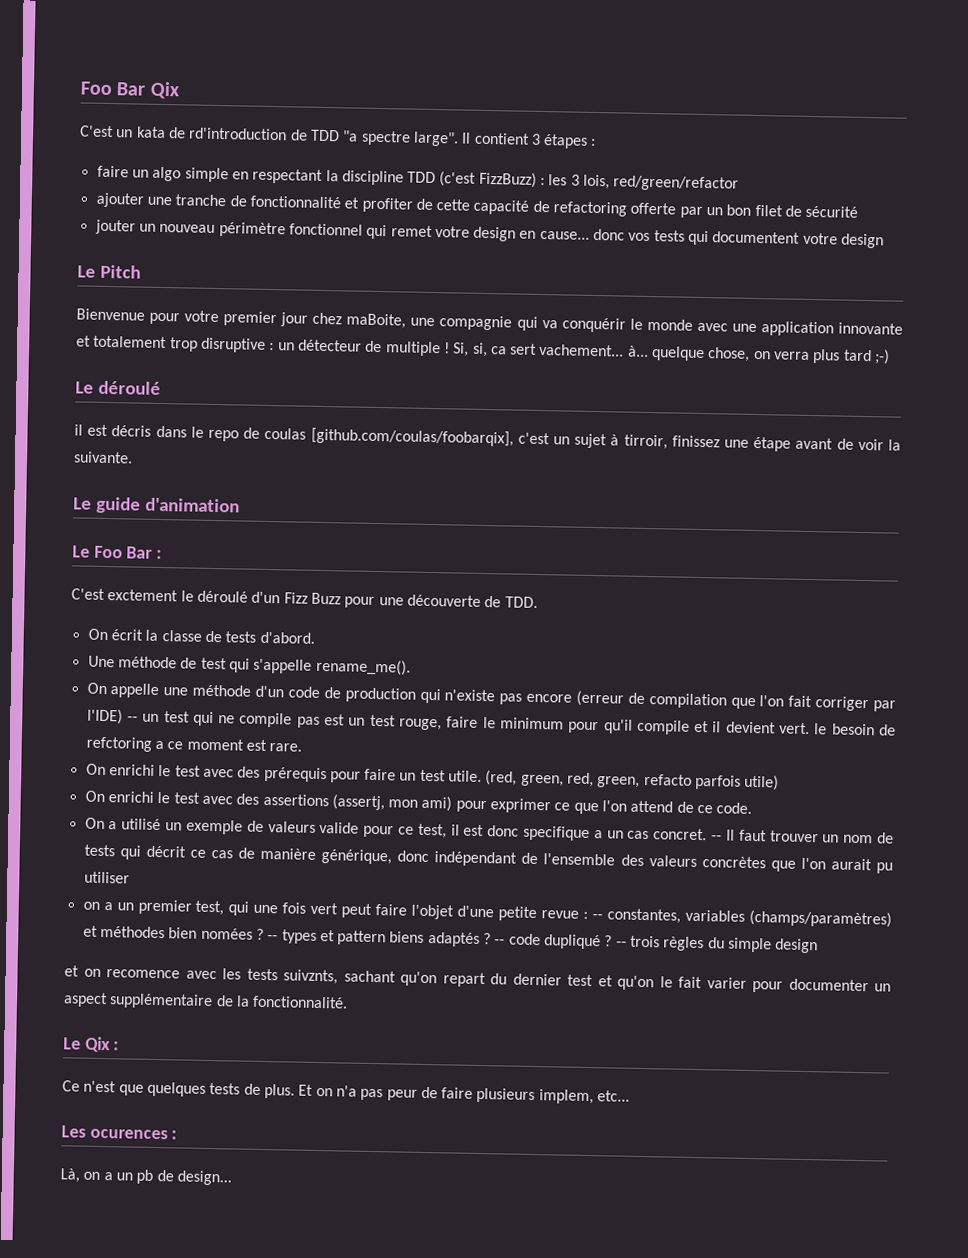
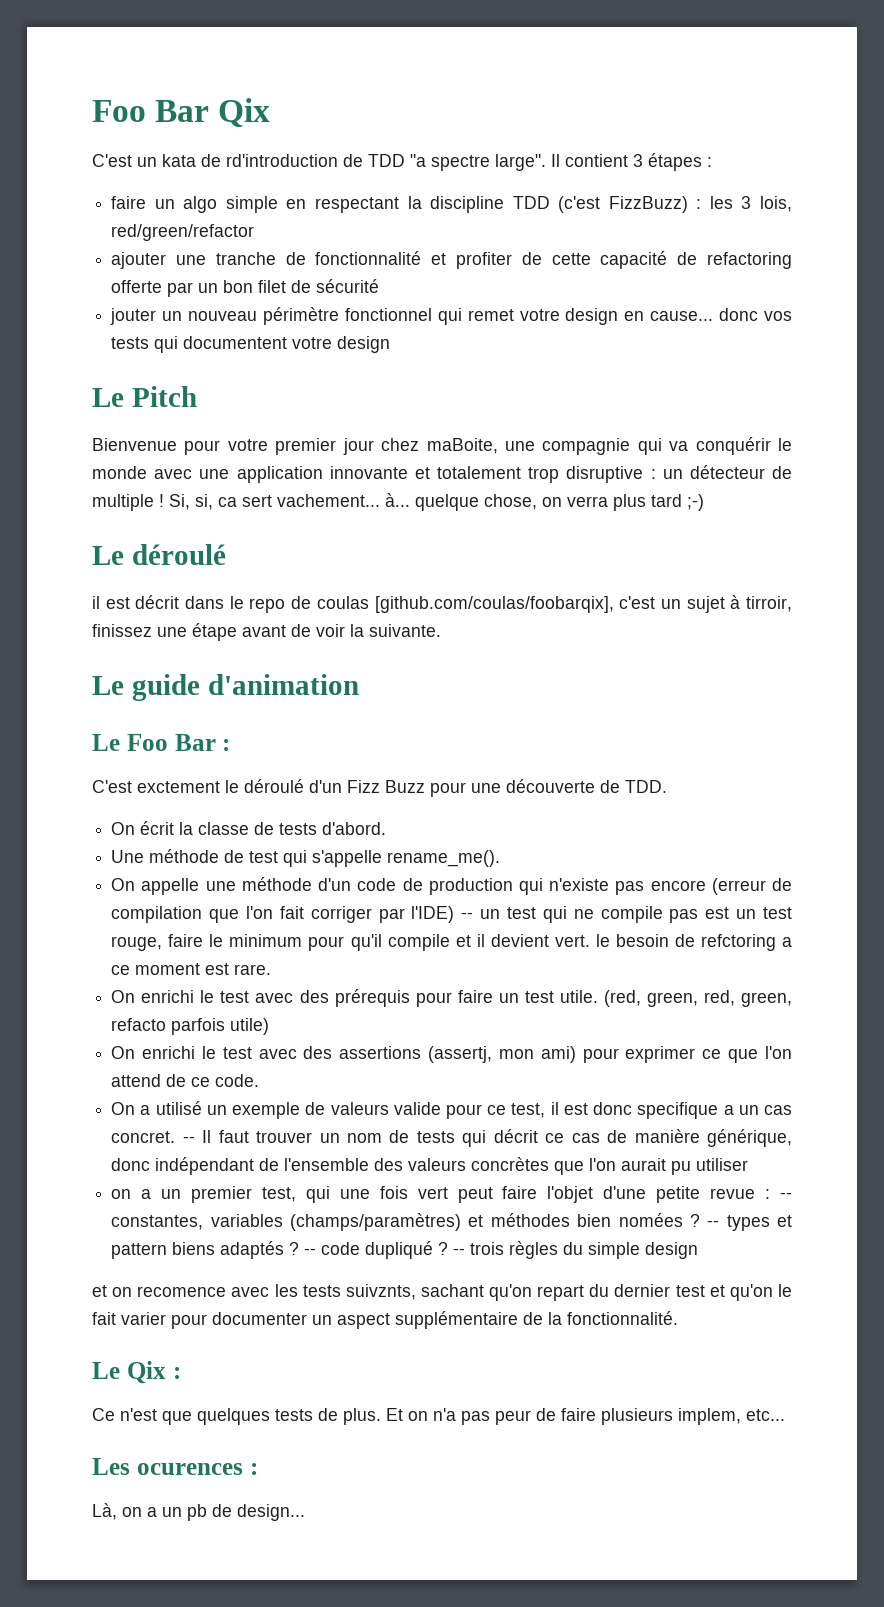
- il est décris dans le repo de coulas [github.com/coulas/foobarqix], c'est un sujet à tirroir, finissez une étape avant de voir la suivante.
+ il est décrit dans le repo de coulas [github.com/coulas/foobarqix], c'est un sujet à tirroir, finissez une étape avant de voir la suivante.

